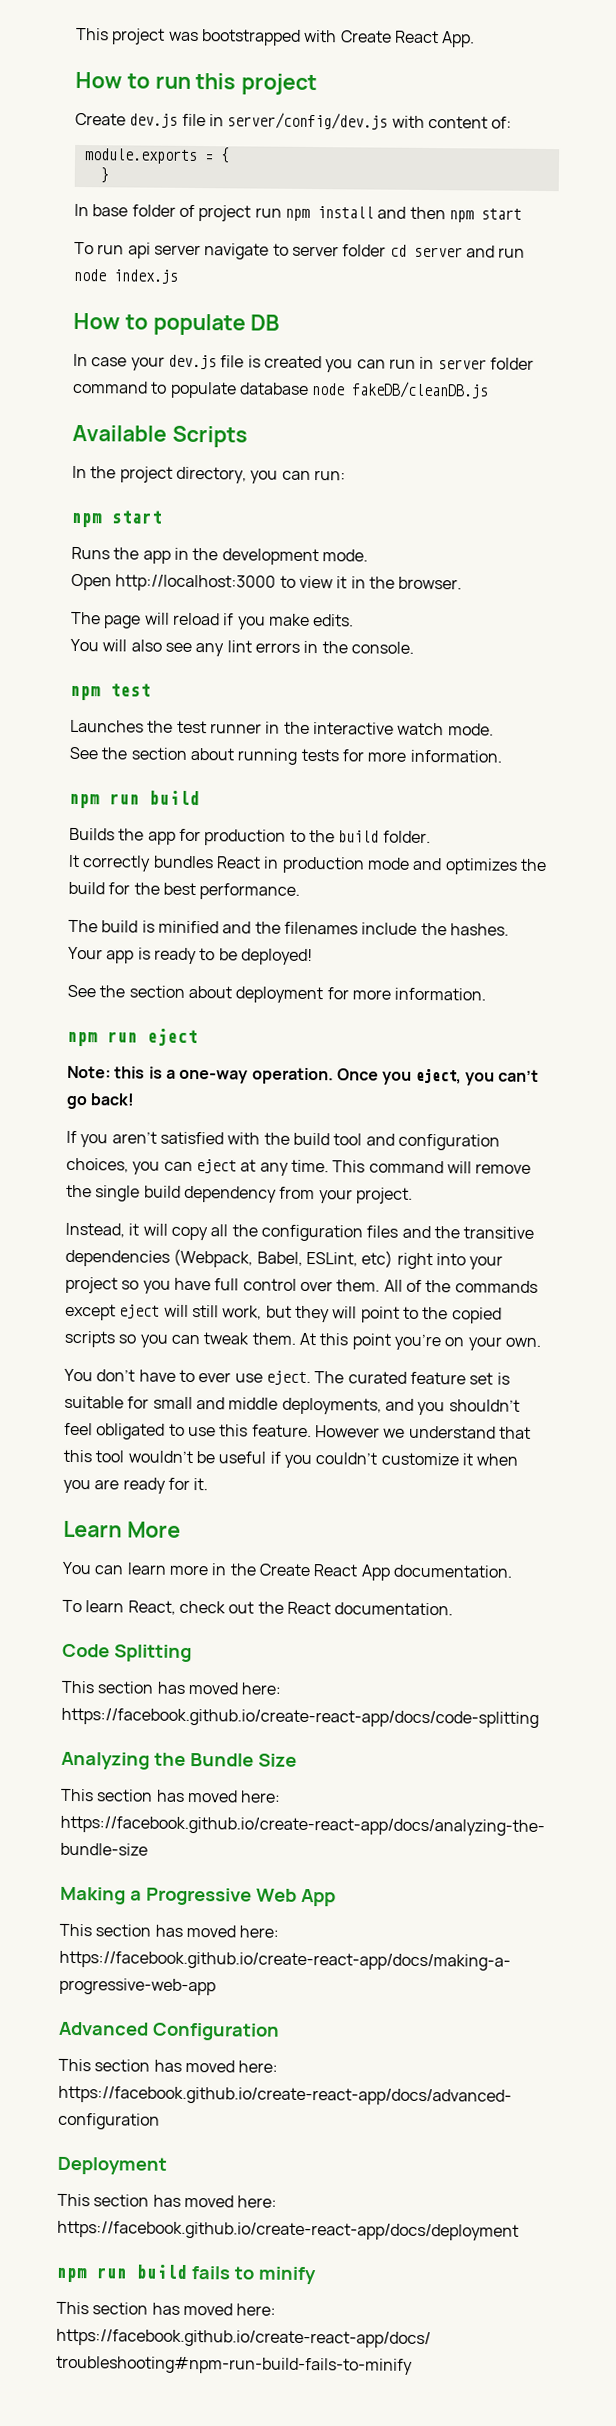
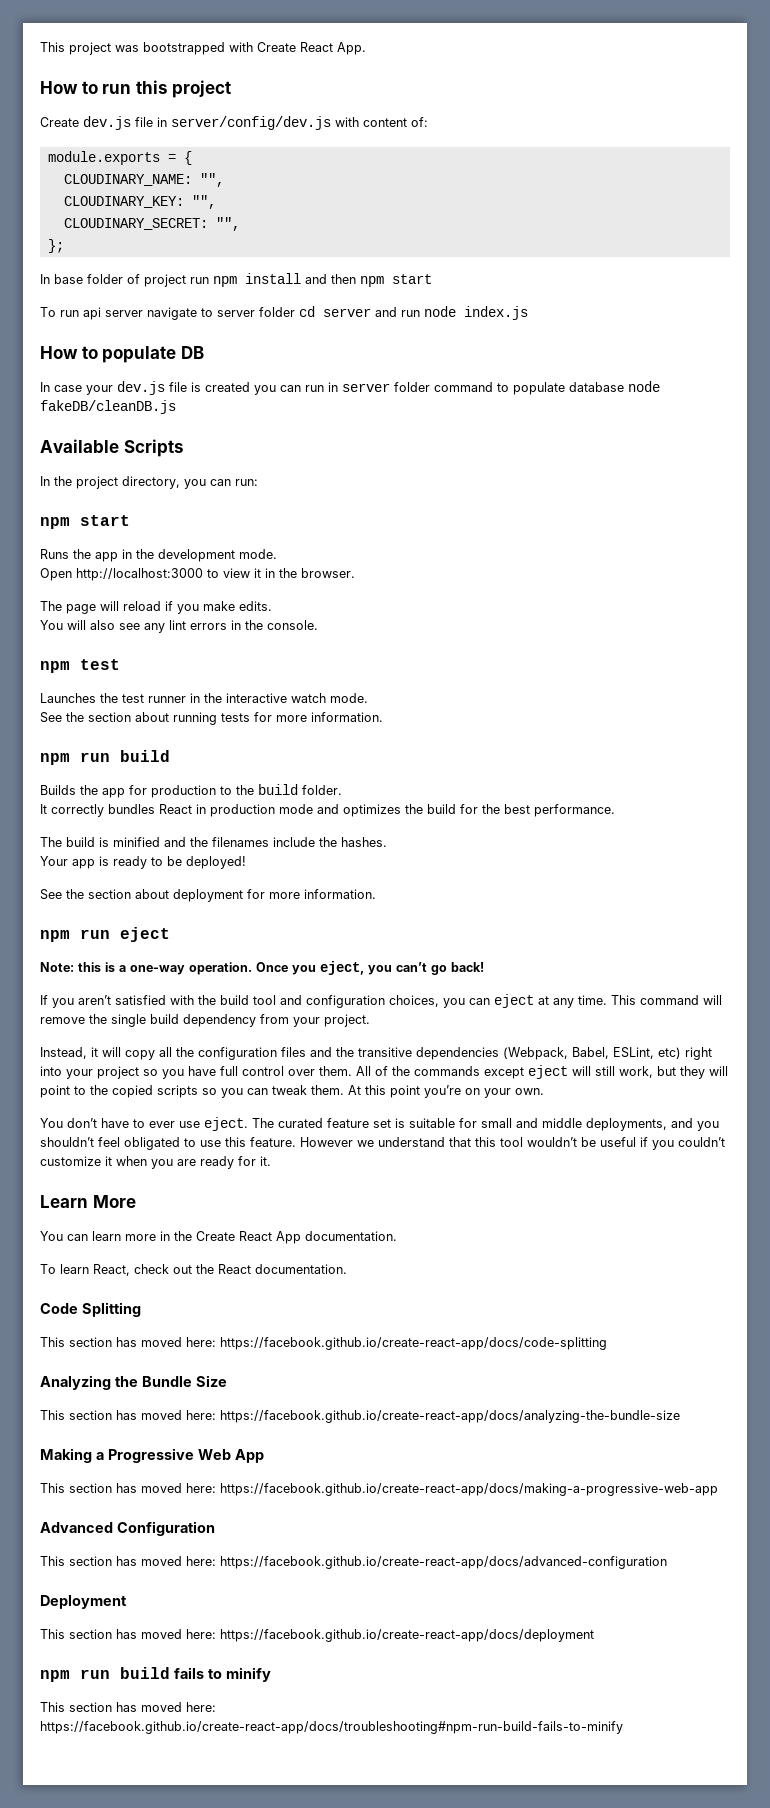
- }
+ CLOUDINARY_NAME: "",
+ CLOUDINARY_KEY: "",
+ CLOUDINARY_SECRET: "",
+ };

